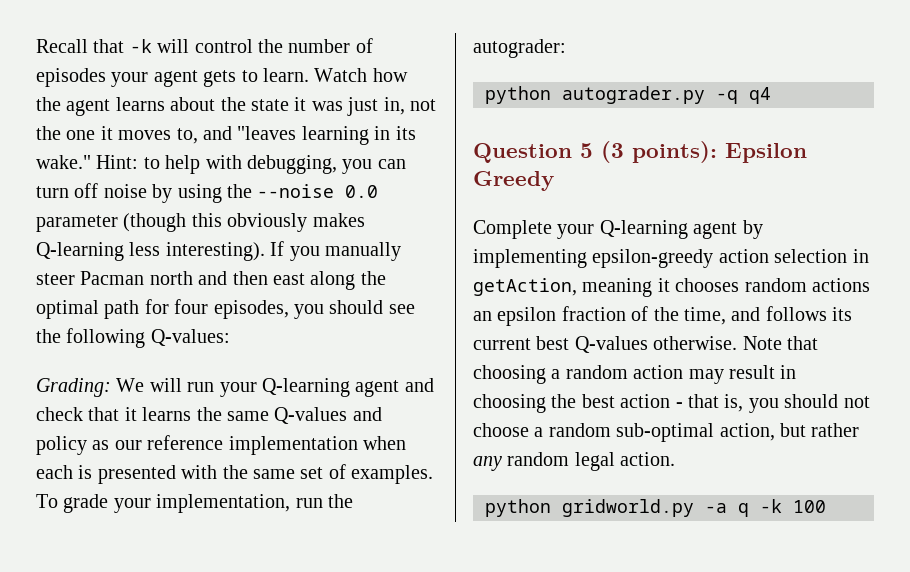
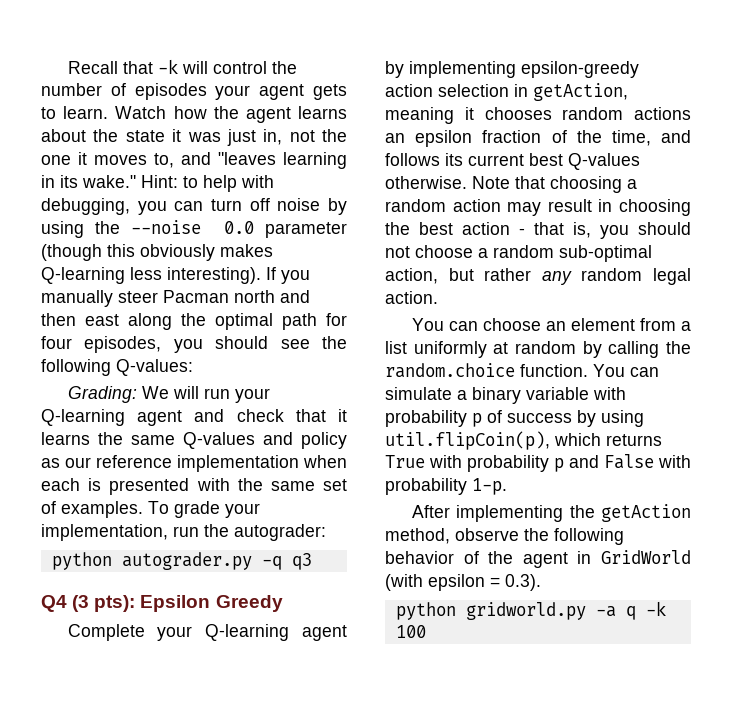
- python autograder.py -q q4
- Question 5 (3 points): Epsilon Greedy
+ python autograder.py -q q3
+ Q4 (3 pts): Epsilon Greedy
+ You can choose an element from a list uniformly at random by calling the random.choice function. You can simulate a binary variable with probability p of success by using util.flipCoin(p), which returns True with probability p and False with probability 1-p.
+ After implementing the getAction method, observe the following behavior of the agent in GridWorld (with epsilon = 0.3).

